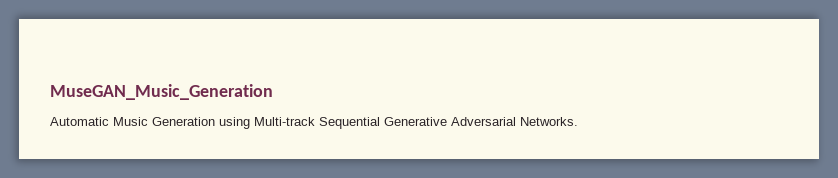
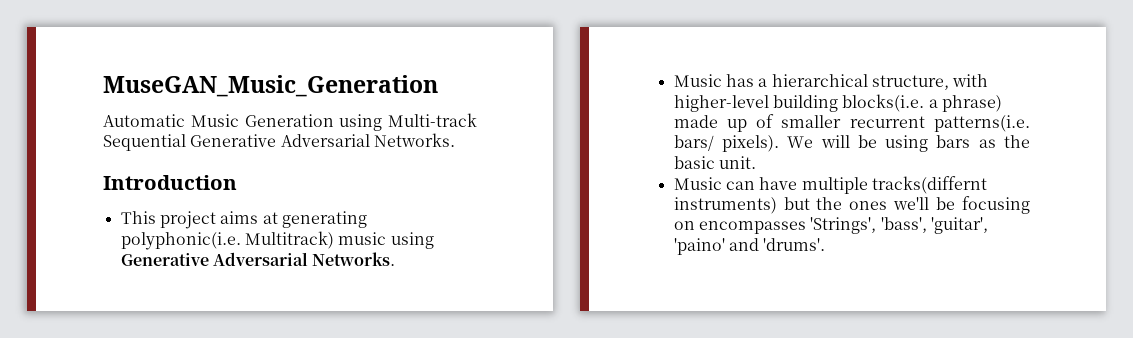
+ Introduction
+ This project aims at generating polyphonic(i.e. Multitrack) music using Generative Adversarial Networks.
+ Music has a hierarchical structure, with higher-level building blocks(i.e. a phrase) made up of smaller recurrent patterns(i.e. bars/ pixels). We will be using bars as the basic unit.
+ Music can have multiple tracks(differnt instruments) but the ones we'll be focusing on encompasses 'Strings', 'bass', 'guitar', 'paino' and 'drums'.

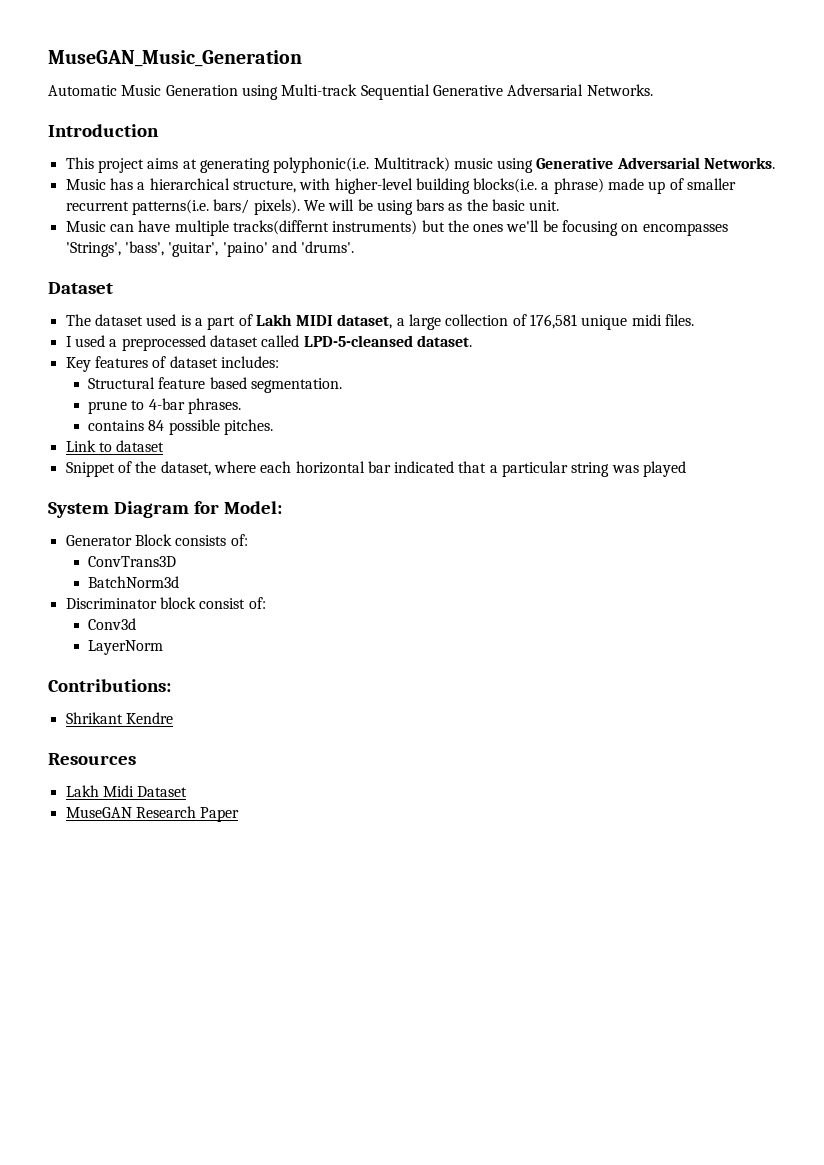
  Music can have multiple tracks(differnt instruments) but the ones we'll be focusing on encompasses 'Strings', 'bass', 'guitar', 'paino' and 'drums'.
+ Dataset
+ The dataset used is a part of Lakh MIDI dataset, a large collection of 176,581 unique midi files.
+ I used a preprocessed dataset called LPD-5-cleansed dataset.
+ Key features of dataset includes:
+ Structural feature based segmentation.
+ prune to 4-bar phrases.
+ contains 84 possible pitches.
+ Link to dataset
+ Snippet of the dataset, where each horizontal bar indicated that a particular string was played
+ System Diagram for Model:
+ Generator Block consists of:
+ ConvTrans3D
+ BatchNorm3d
+ Discriminator block consist of:
+ Conv3d
+ LayerNorm
+ Contributions:
+ Shrikant Kendre
+ Resources
+ Lakh Midi Dataset
+ MuseGAN Research Paper

